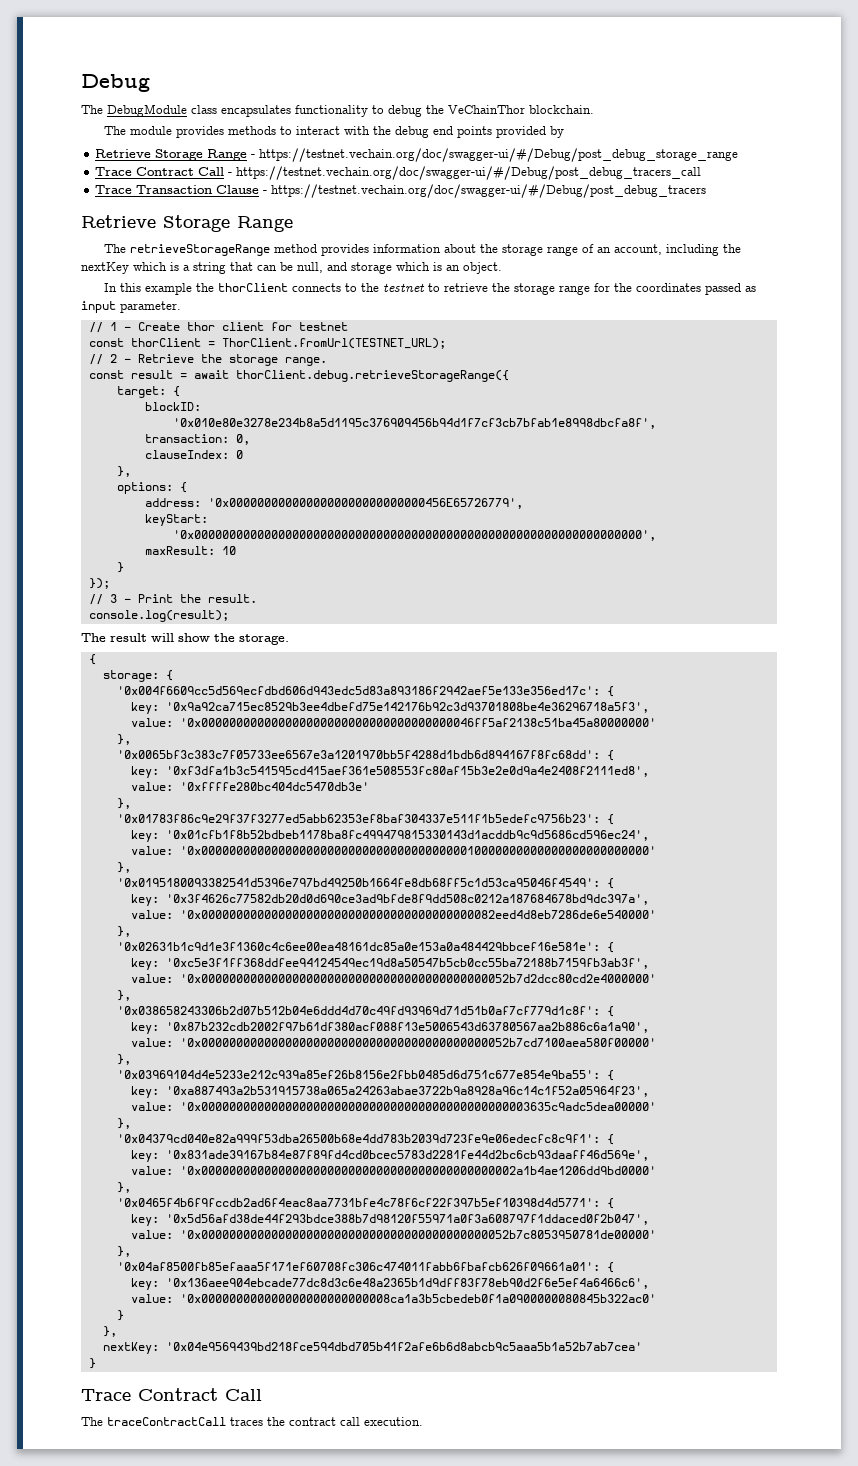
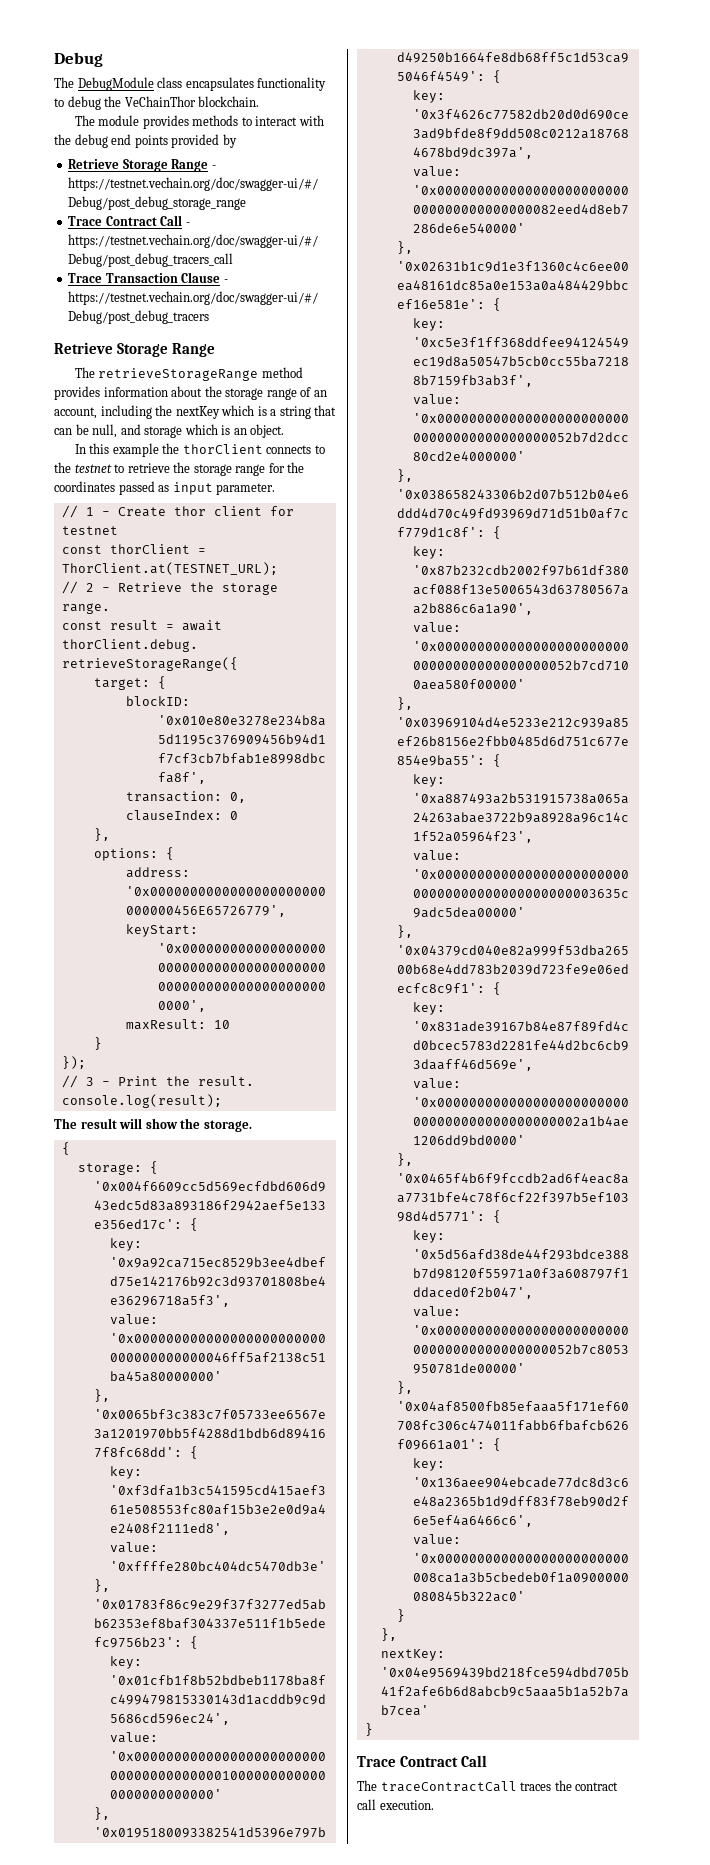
- const thorClient = ThorClient.fromUrl(TESTNET_URL);
+ const thorClient = ThorClient.at(TESTNET_URL);

